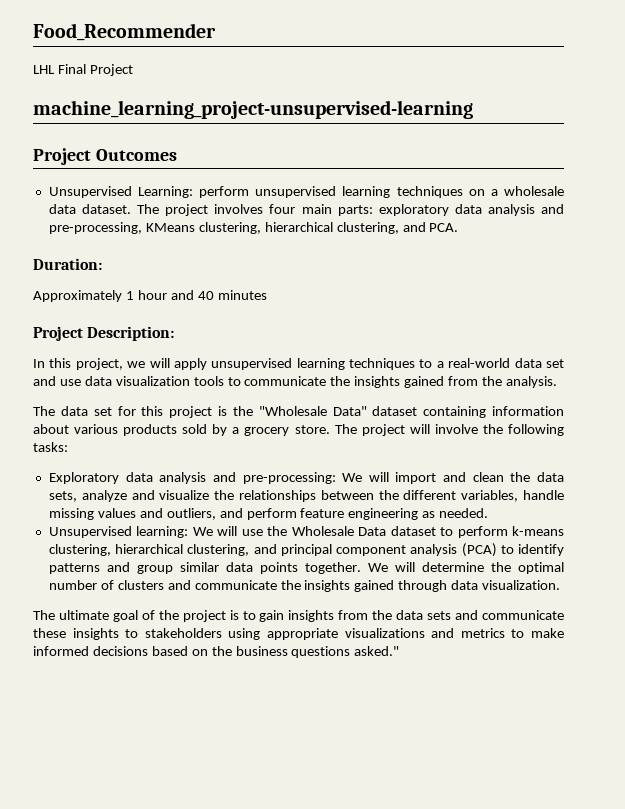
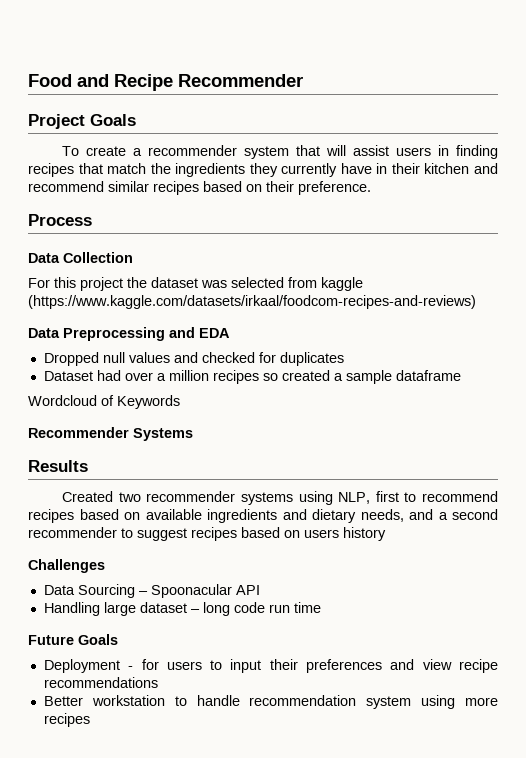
- Food_Recommender
- LHL Final Project
- machine_learning_project-unsupervised-learning
- Project Outcomes
- Unsupervised Learning: perform unsupervised learning techniques on a wholesale data dataset. The project involves four main parts: exploratory data analysis and pre-processing, KMeans clustering, hierarchical clustering, and PCA.
- Duration:
- Approximately 1 hour and 40 minutes
- Project Description:
- In this project, we will apply unsupervised learning techniques to a real-world data set and use data visualization tools to communicate the insights gained from the analysis.
- The data set for this project is the "Wholesale Data" dataset containing information about various products sold by a grocery store. The project will involve the following tasks:
- Exploratory data analysis and pre-processing: We will import and clean the data sets, analyze and visualize the relationships between the different variables, handle missing values and outliers, and perform feature engineering as needed.
- Unsupervised learning: We will use the Wholesale Data dataset to perform k-means clustering, hierarchical clustering, and principal component analysis (PCA) to identify patterns and group similar data points together. We will determine the optimal number of clusters and communicate the insights gained through data visualization.
- The ultimate goal of the project is to gain insights from the data sets and communicate these insights to stakeholders using appropriate visualizations and metrics to make informed decisions based on the business questions asked."
+ Food and Recipe Recommender
+ Project Goals
+ To create a recommender system that will assist users in finding recipes that match the ingredients they currently have in their kitchen and recommend similar recipes based on their preference.
+ Process
+ Data Collection
+ For this project the dataset was selected from kaggle (https://www.kaggle.com/datasets/irkaal/foodcom-recipes-and-reviews)
+ Data Preprocessing and EDA
+ Dropped null values and checked for duplicates
+ Dataset had over a million recipes so created a sample dataframe
+ Wordcloud of Keywords
+ Recommender Systems
+ Results
+ Created two recommender systems using NLP, first to recommend recipes based on available ingredients and dietary needs, and a second recommender to suggest recipes based on users history
+ Challenges
+ Data Sourcing – Spoonacular API
+ Handling large dataset – long code run time
+ Future Goals
+ Deployment - for users to input their preferences and view recipe recommendations
+ Better workstation to handle recommendation system using more recipes

